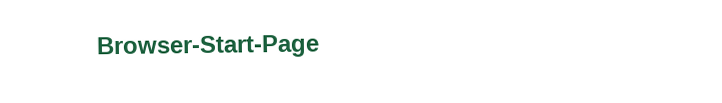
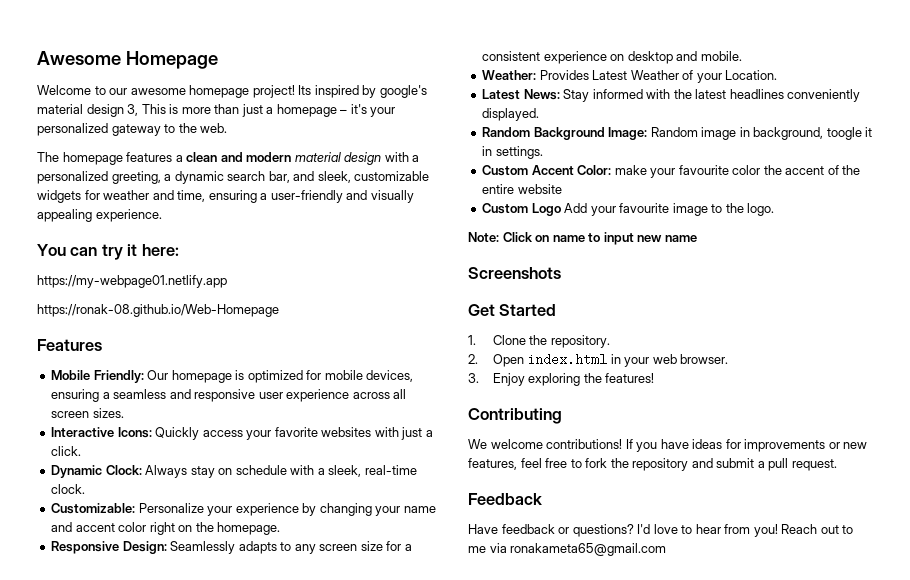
- Browser-Start-Page
+ Awesome Homepage
+ Welcome to our awesome homepage project! Its inspired by google's material design 3, This is more than just a homepage – it's your personalized gateway to the web.
+ The homepage features a clean and modern material design with a personalized greeting, a dynamic search bar, and sleek, customizable widgets for weather and time, ensuring a user-friendly and visually appealing experience.
+ You can try it here:
+ https://my-webpage01.netlify.app
+ https://ronak-08.github.io/Web-Homepage
+ Features
+ Mobile Friendly: Our homepage is optimized for mobile devices, ensuring a seamless and responsive user experience across all screen sizes.
+ Interactive Icons: Quickly access your favorite websites with just a click.
+ Dynamic Clock: Always stay on schedule with a sleek, real-time clock.
+ Customizable: Personalize your experience by changing your name and accent color right on the homepage.
+ Responsive Design: Seamlessly adapts to any screen size for a consistent experience on desktop and mobile.
+ Weather: Provides Latest Weather of your Location.
+ Latest News: Stay informed with the latest headlines conveniently displayed.
+ Random Background Image: Random image in background, toogle it in settings.
+ Custom Accent Color: make your favourite color the accent of the entire website
+ Custom Logo Add your favourite image to the logo.
+ Note: Click on name to input new name
+ Screenshots
+ Get Started
+ 1. Clone the repository.
+ 2. Open index.html in your web browser.
+ 3. Enjoy exploring the features!
+ Contributing
+ We welcome contributions! If you have ideas for improvements or new features, feel free to fork the repository and submit a pull request.
+ Feedback
+ Have feedback or questions? I'd love to hear from you! Reach out to me via ronakameta65@gmail.com

